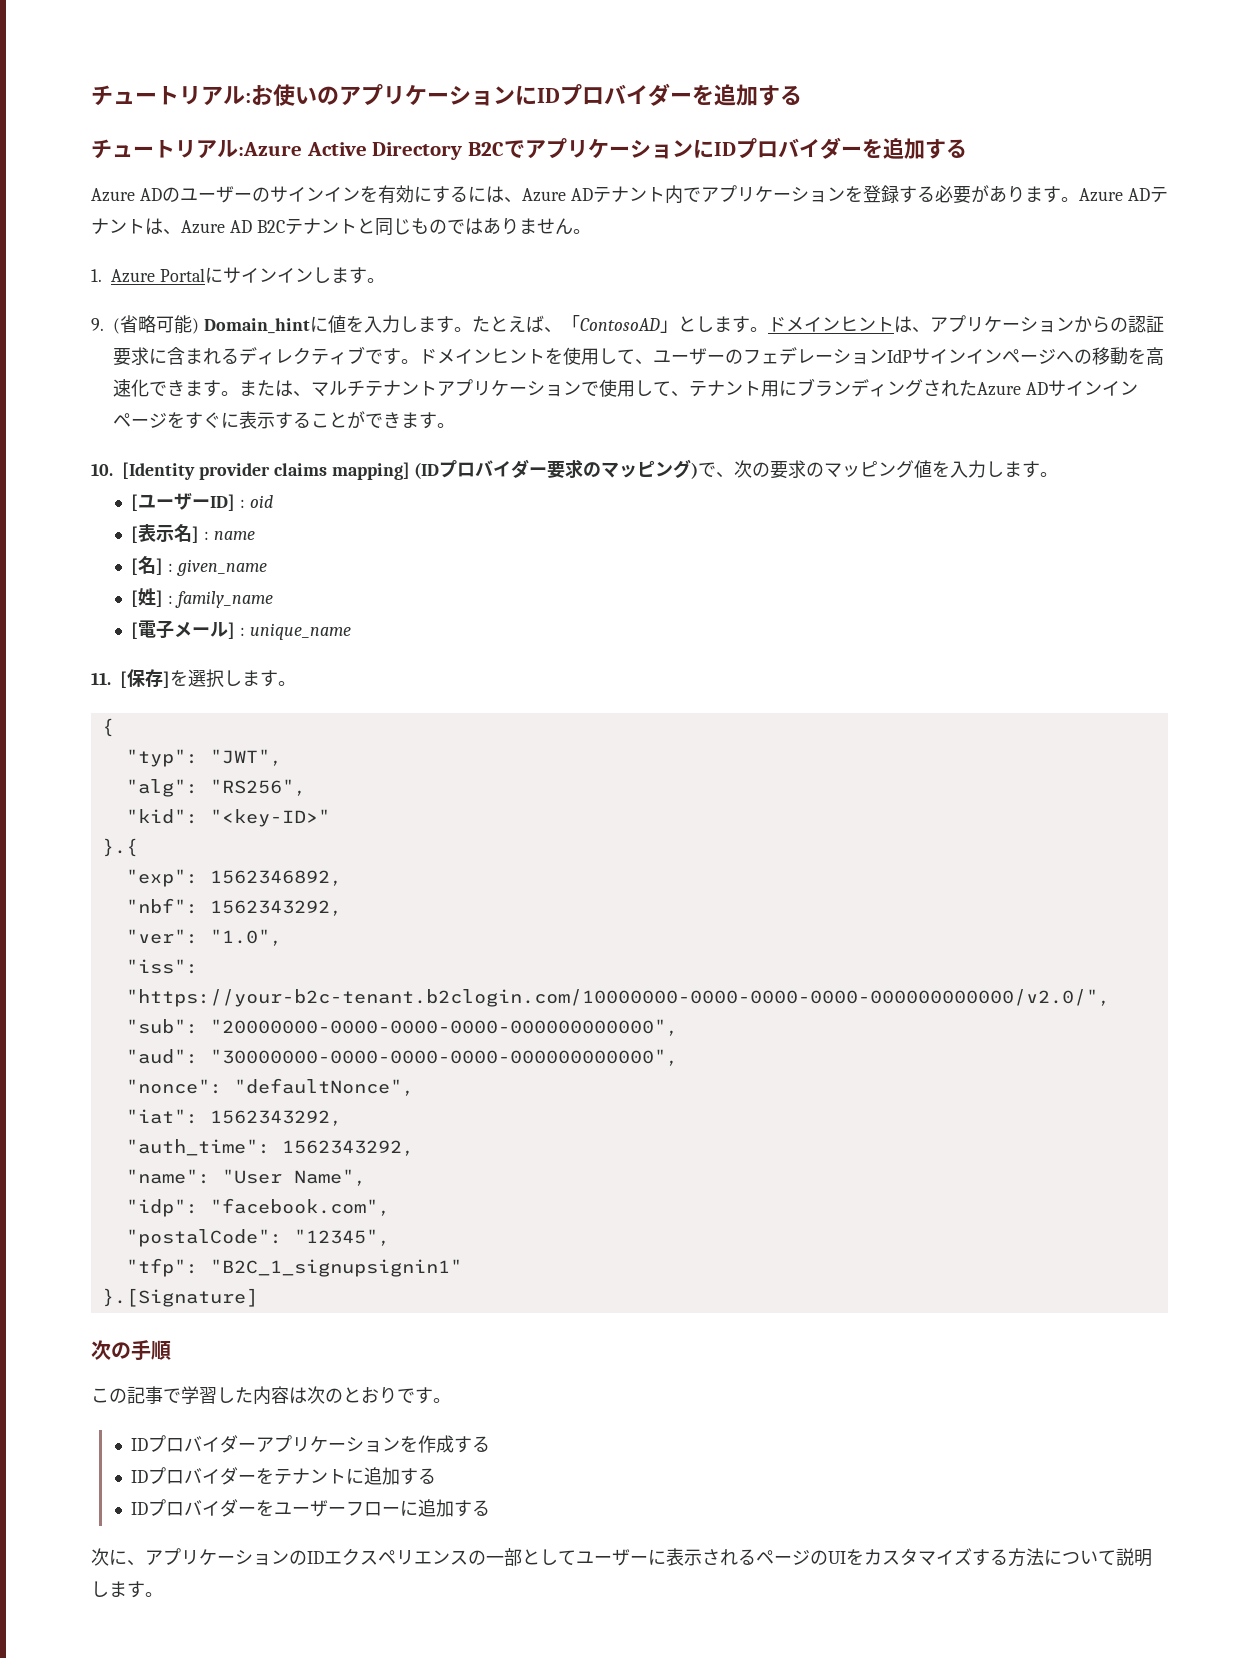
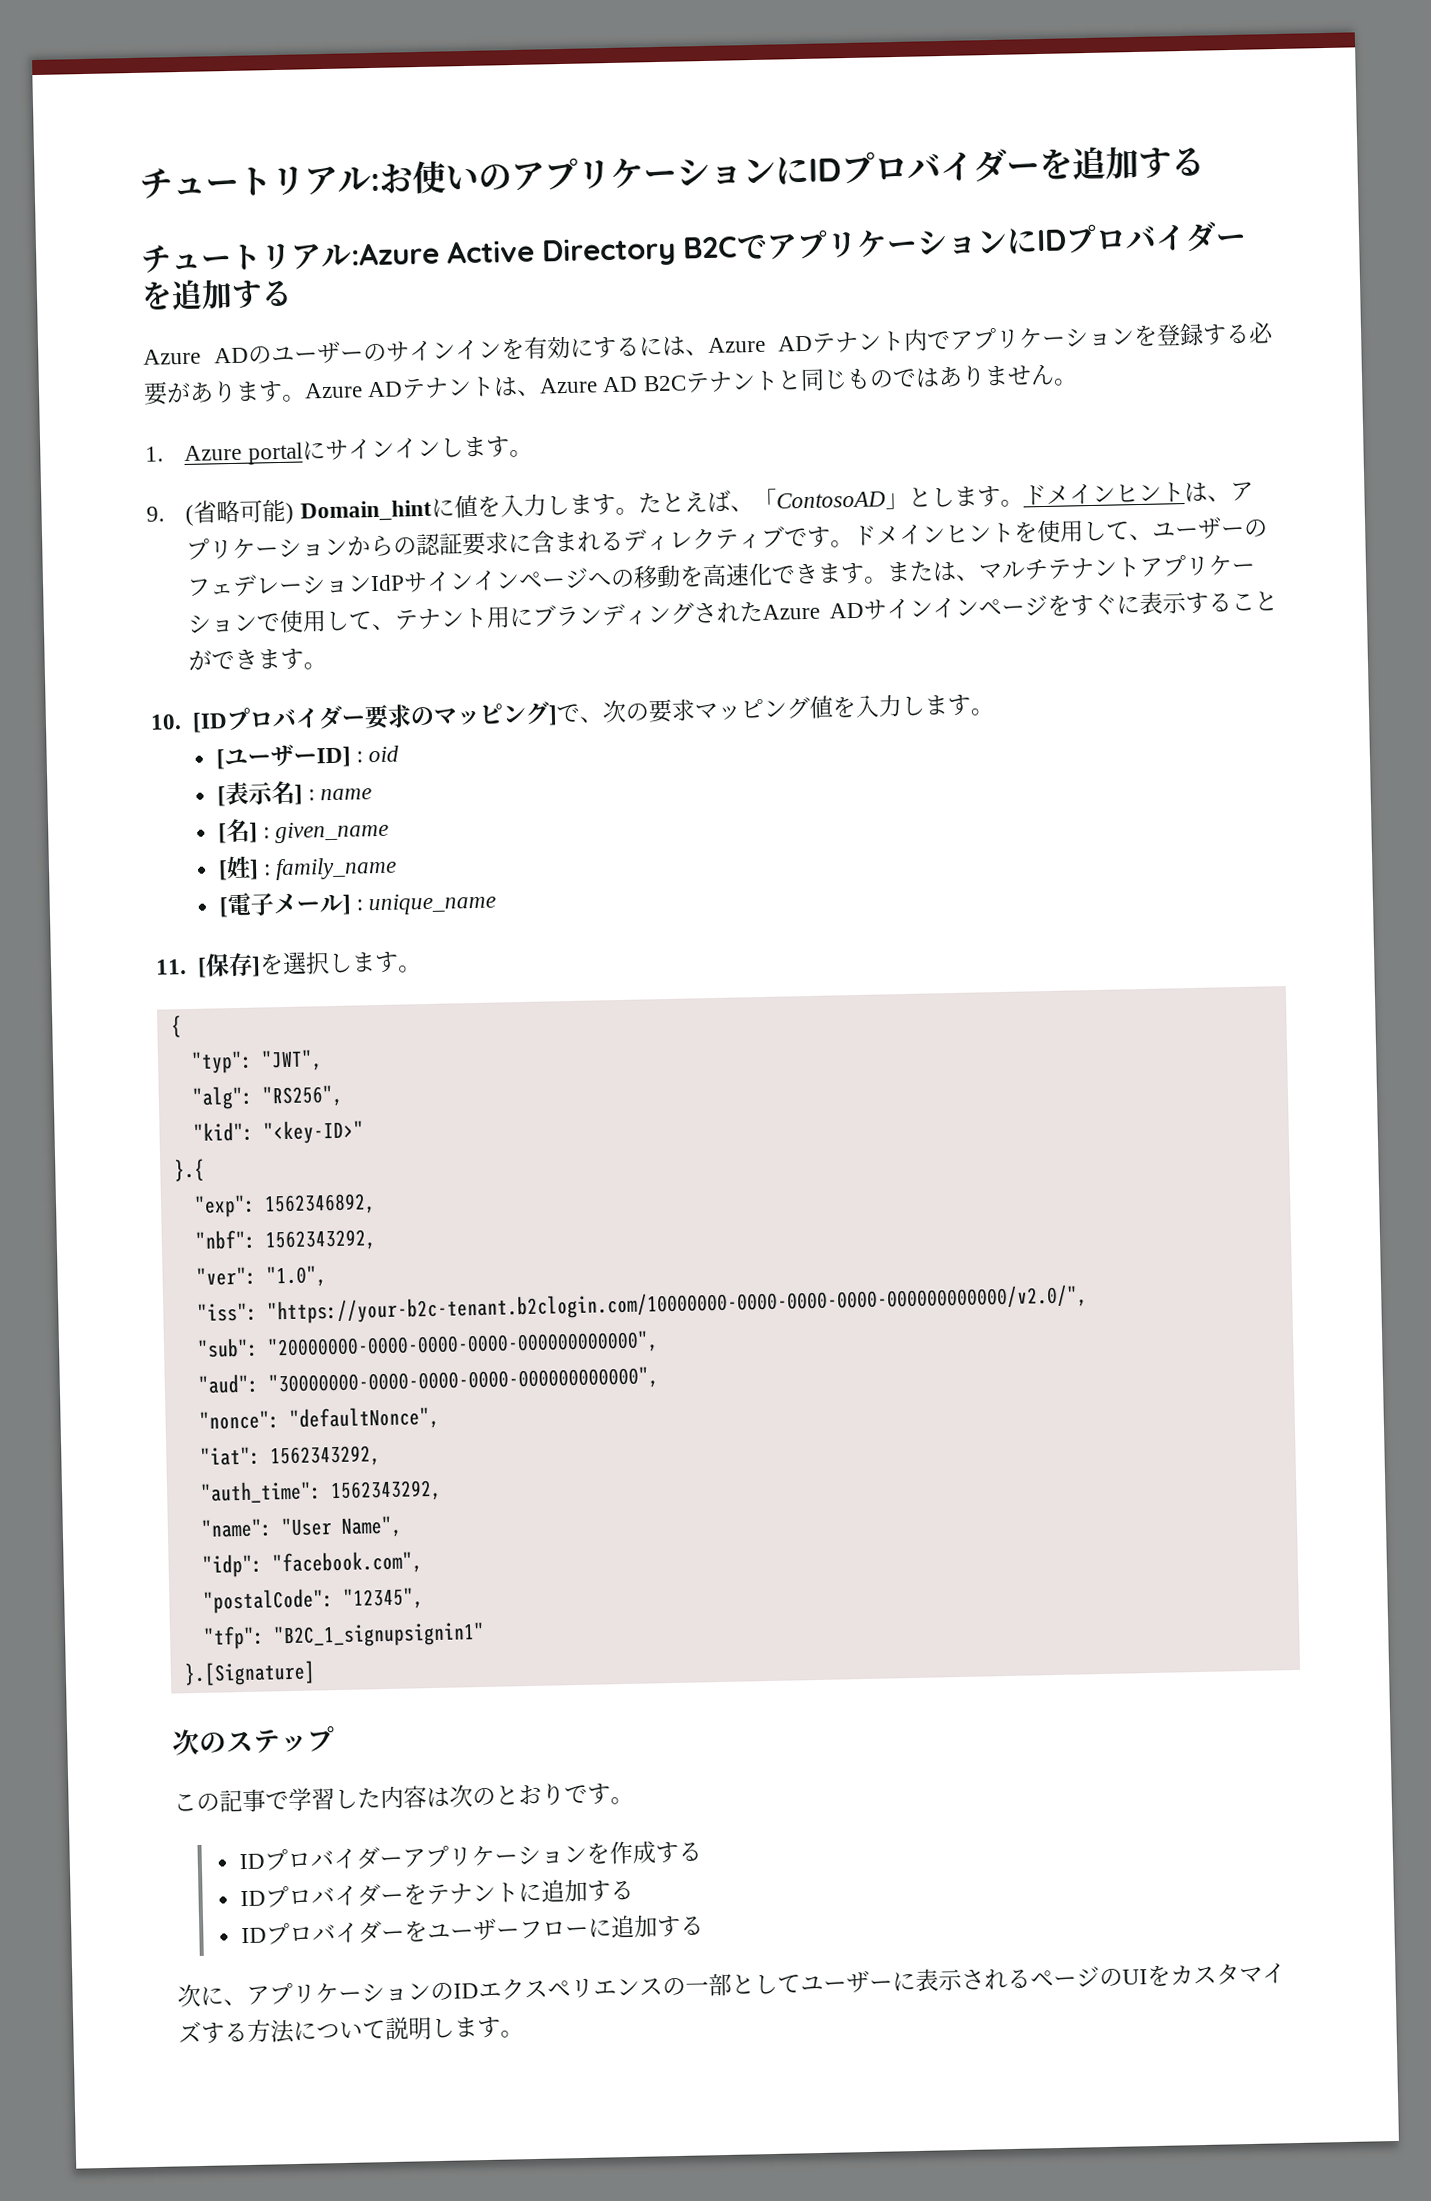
- 1. Azure Portalにサインインします。
+ 1. Azure portalにサインインします。
- 10. [Identity provider claims mapping] (IDプロバイダー要求のマッピング)で、次の要求のマッピング値を入力します。
+ 10. [IDプロバイダー要求のマッピング]で、次の要求マッピング値を入力します。
- 次の手順
+ 次のステップ

